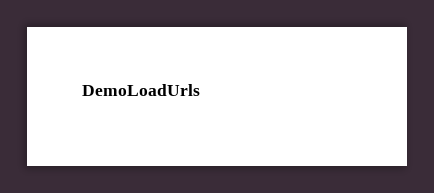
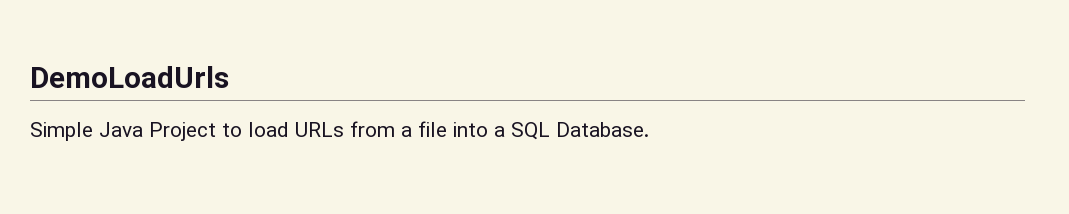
+ Simple Java Project to load URLs from a file into a SQL Database.

